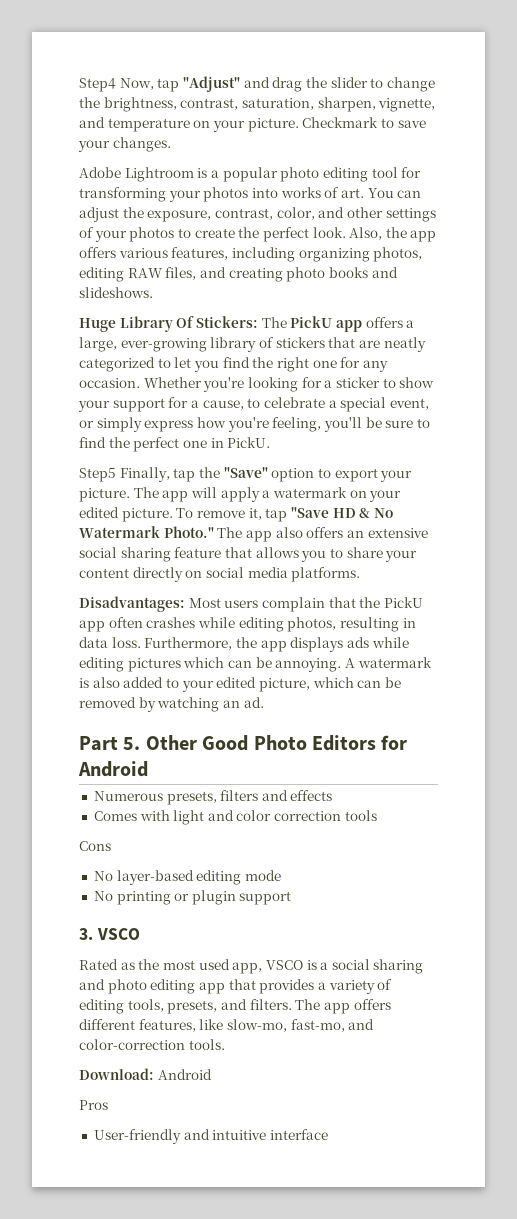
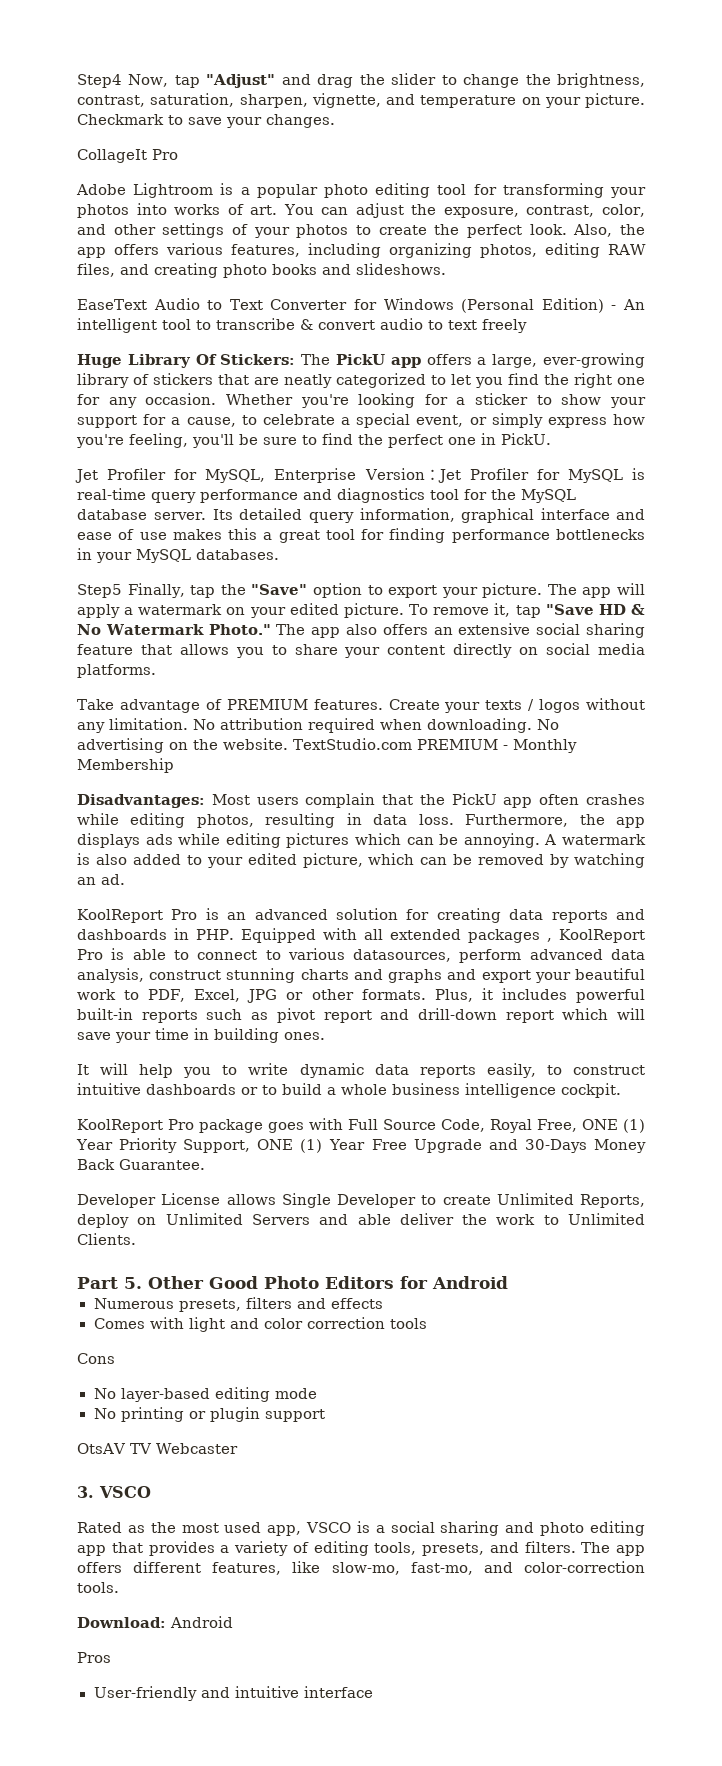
+ CollageIt Pro
+ EaseText Audio to Text Converter for Windows (Personal Edition) - An intelligent tool to transcribe & convert audio to text freely
+ Jet Profiler for MySQL, Enterprise Version：Jet Profiler for MySQL is real-time query performance and diagnostics tool for the MySQL database server. Its detailed query information, graphical interface and ease of use makes this a great tool for finding performance bottlenecks in your MySQL databases.
+ Take advantage of PREMIUM features. Create your texts / logos without any limitation. No attribution required when downloading. No advertising on the website. TextStudio.com PREMIUM - Monthly Membership
+ KoolReport Pro is an advanced solution for creating data reports and dashboards in PHP. Equipped with all extended packages , KoolReport Pro is able to connect to various datasources, perform advanced data analysis, construct stunning charts and graphs and export your beautiful work to PDF, Excel, JPG or other formats. Plus, it includes powerful built-in reports such as pivot report and drill-down report which will save your time in building ones.
+ It will help you to write dynamic data reports easily, to construct intuitive dashboards or to build a whole business intelligence cockpit.
+ KoolReport Pro package goes with Full Source Code, Royal Free, ONE (1) Year Priority Support, ONE (1) Year Free Upgrade and 30-Days Money Back Guarantee.
+ Developer License allows Single Developer to create Unlimited Reports, deploy on Unlimited Servers and able deliver the work to Unlimited Clients.
+ OtsAV TV Webcaster

